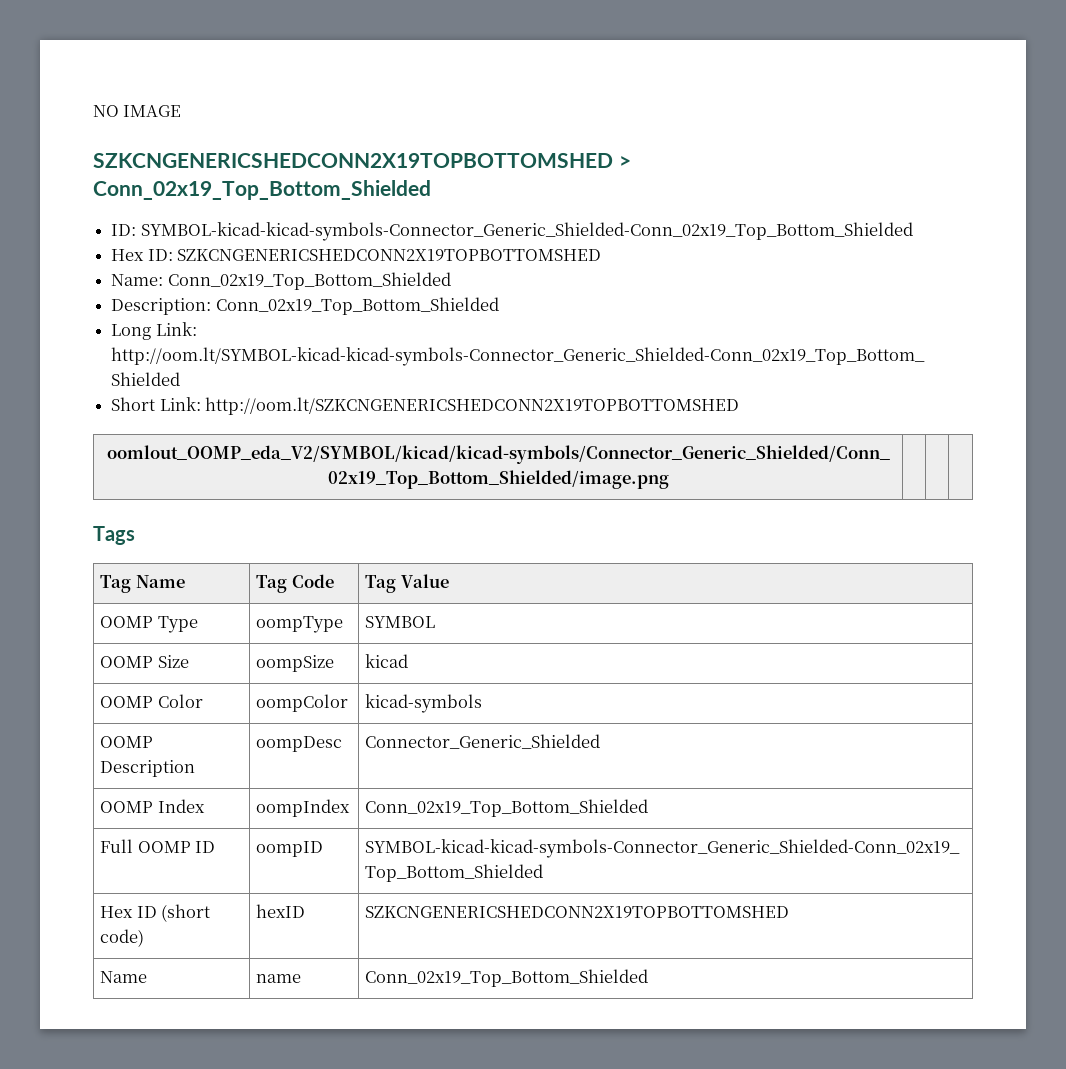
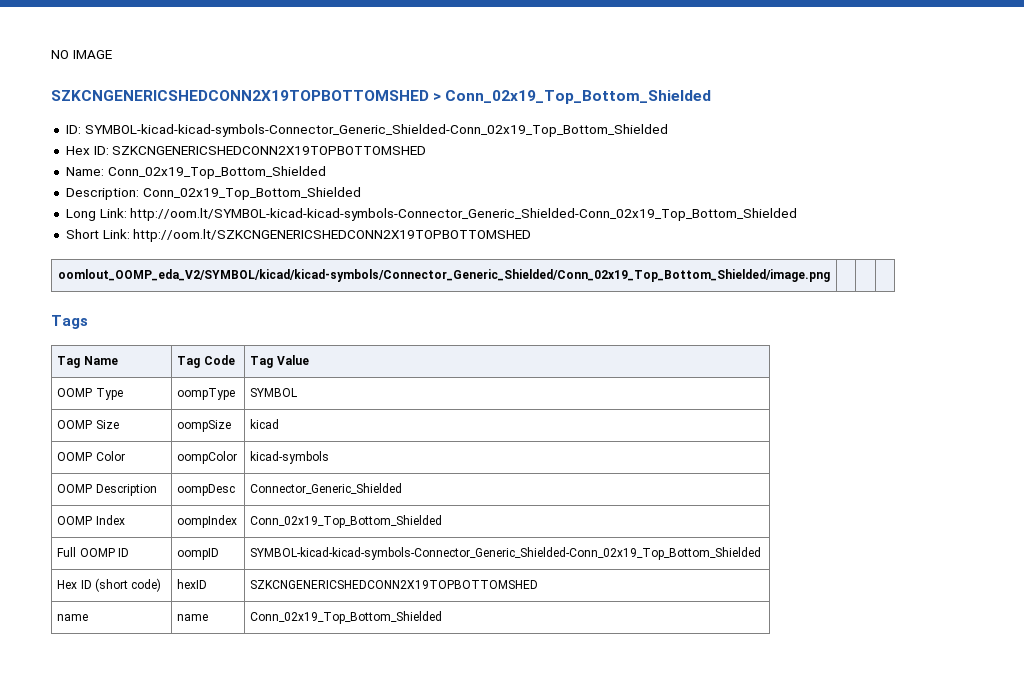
- Name | name | Conn_02x19_Top_Bottom_Shielded
+ name | name | Conn_02x19_Top_Bottom_Shielded

